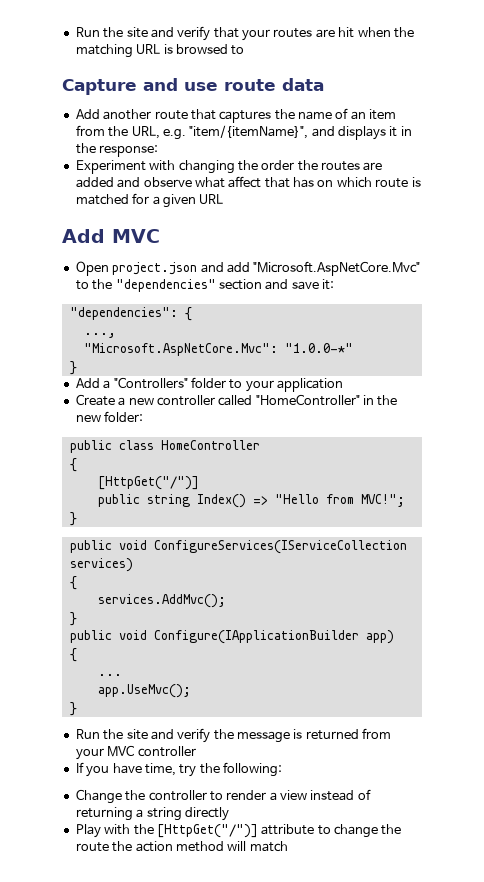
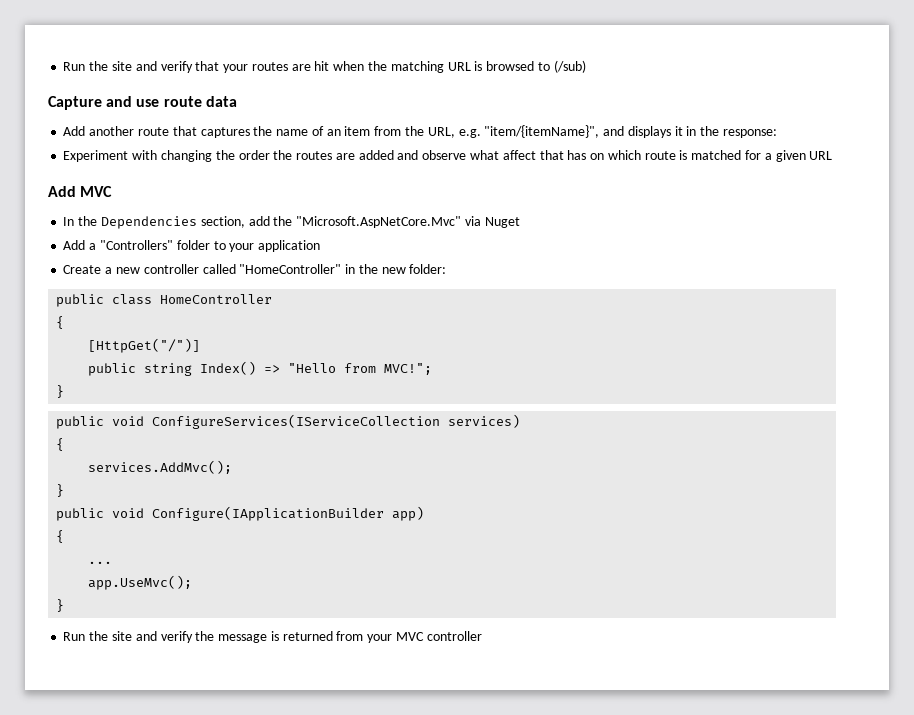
- Run the site and verify that your routes are hit when the matching URL is browsed to
+ Run the site and verify that your routes are hit when the matching URL is browsed to (/sub)
- Open project.json and add "Microsoft.AspNetCore.Mvc" to the "dependencies" section and save it:
- "dependencies": {
- ...,
- "Microsoft.AspNetCore.Mvc": "1.0.0-*"
- }
+ In the Dependencies section, add the "Microsoft.AspNetCore.Mvc" via Nuget
- If you have time, try the following:
- Change the controller to render a view instead of returning a string directly
- Play with the [HttpGet("/")] attribute to change the route the action method will match

